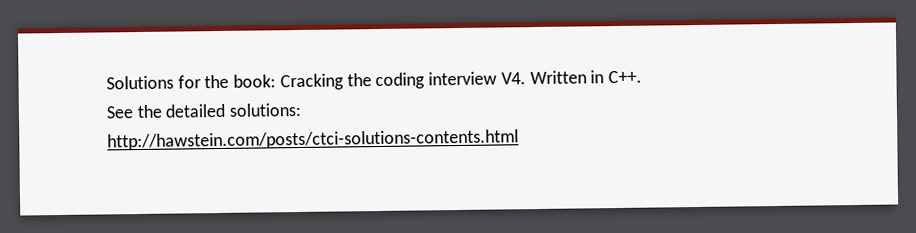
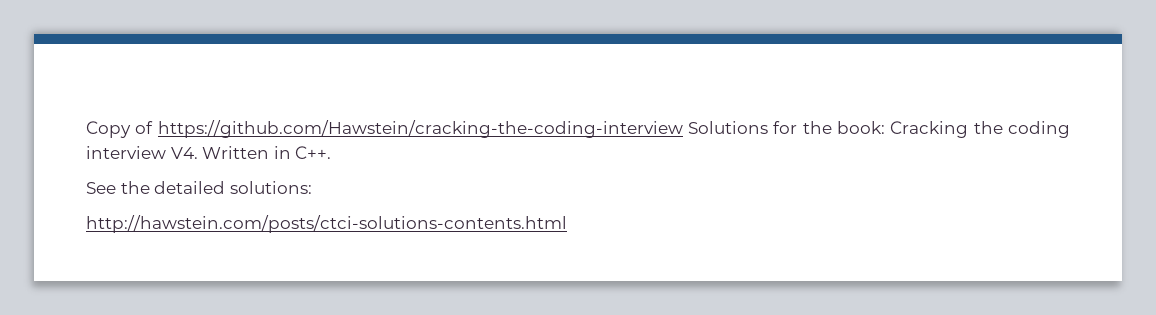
- Solutions for the book: Cracking the coding interview V4. Written in C++.
+ Copy of https://github.com/Hawstein/cracking-the-coding-interview Solutions for the book: Cracking the coding interview V4. Written in C++.

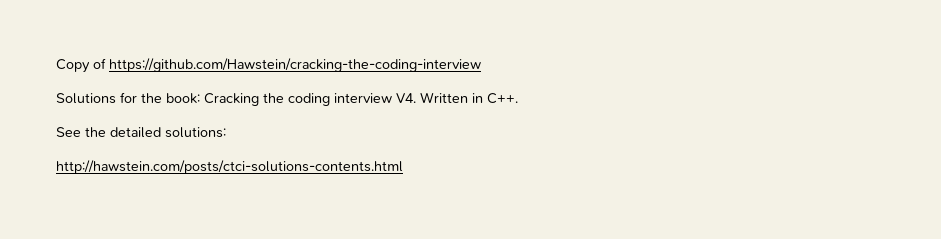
- Copy of https://github.com/Hawstein/cracking-the-coding-interview Solutions for the book: Cracking the coding interview V4. Written in C++.
+ Copy of https://github.com/Hawstein/cracking-the-coding-interview
+ Solutions for the book: Cracking the coding interview V4. Written in C++.

